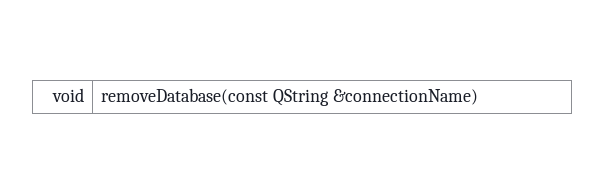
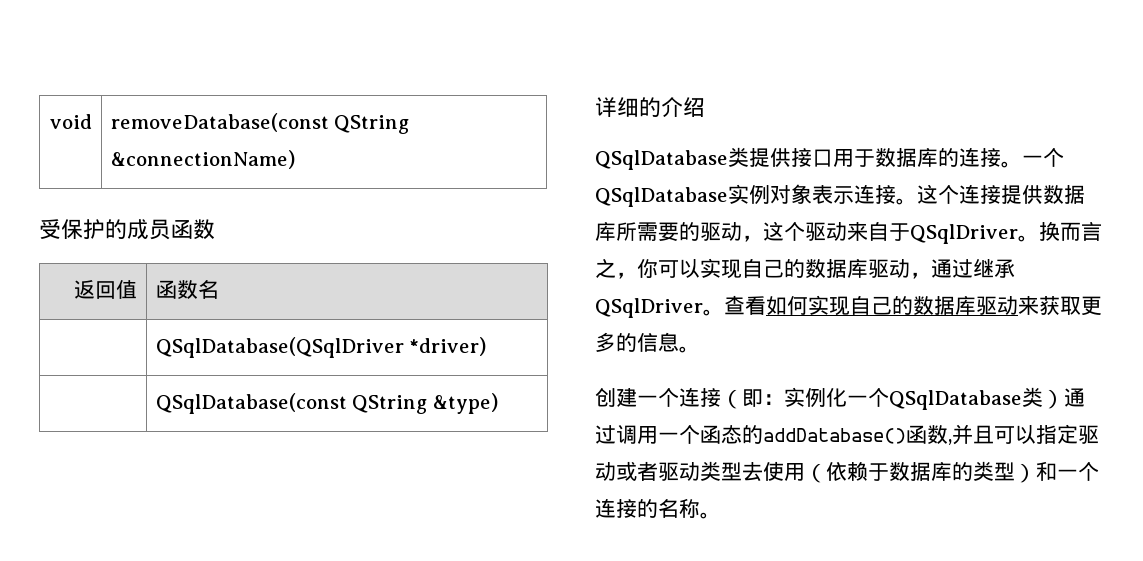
+ 受保护的成员函数
+ 返回值 | 函数名
+ | QSqlDatabase(QSqlDriver *driver)
+ | QSqlDatabase(const QString &type)
+ 详细的介绍
+ QSqlDatabase类提供接口用于数据库的连接。一个QSqlDatabase实例对象表示连接。这个连接提供数据库所需要的驱动，这个驱动来自于QSqlDriver。换而言之，你可以实现自己的数据库驱动，通过继承QSqlDriver。查看如何实现自己的数据库驱动来获取更多的信息。
+ 创建一个连接（即：实例化一个QSqlDatabase类）通过调用一个函态的addDatabase()函数,并且可以指定驱动或者驱动类型去使用（依赖于数据库的类型）和一个连接的名称。

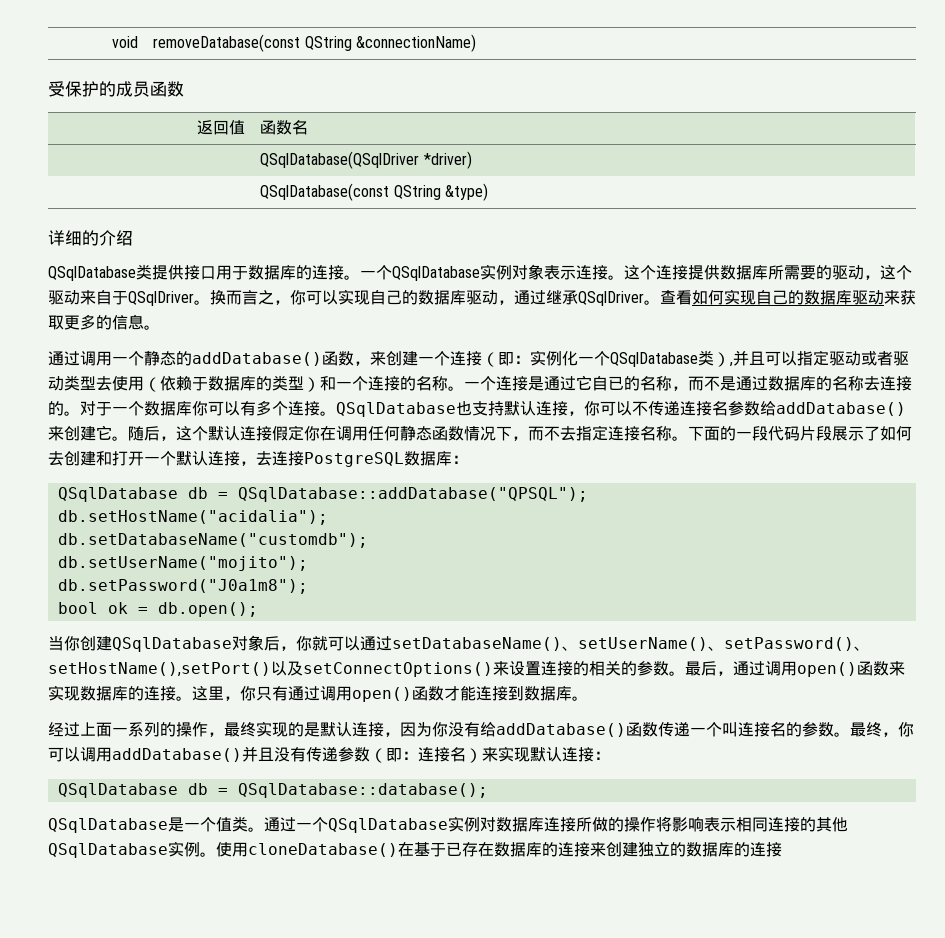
- 创建一个连接（即：实例化一个QSqlDatabase类）通过调用一个函态的addDatabase()函数,并且可以指定驱动或者驱动类型去使用（依赖于数据库的类型）和一个连接的名称。
+ 通过调用一个静态的addDatabase()函数，来创建一个连接（即：实例化一个QSqlDatabase类）,并且可以指定驱动或者驱动类型去使用（依赖于数据库的类型）和一个连接的名称。
+ 一个连接是通过它自已的名称，而不是通过数据库的名称去连接的。对于一个数据库你可以有多个连接。QSqlDatabase也支持默认连接，你可以不传递连接名参数给addDatabase()来创建它。随后，这个默认连接假定你在调用任何静态函数情况下，而不去指定连接名称。下面的一段代码片段展示了如何去创建和打开一个默认连接，去连接PostgreSQL数据库：
+ QSqlDatabase db = QSqlDatabase::addDatabase("QPSQL");
+ db.setHostName("acidalia");
+ db.setDatabaseName("customdb");
+ db.setUserName("mojito");
+ db.setPassword("J0a1m8");
+ bool ok = db.open();
+ 当你创建QSqlDatabase对象后，你就可以通过setDatabaseName()、setUserName()、setPassword()、setHostName(),setPort()以及setConnectOptions()来设置连接的相关的参数。最后，通过调用open()函数来实现数据库的连接。这里，你只有通过调用open()函数才能连接到数据库。
+ 经过上面一系列的操作，最终实现的是默认连接，因为你没有给addDatabase()函数传递一个叫连接名的参数。最终，你可以调用addDatabase()并且没有传递参数（即：连接名）来实现默认连接：
+ QSqlDatabase db = QSqlDatabase::database();
+ QSqlDatabase是一个值类。通过一个QSqlDatabase实例对数据库连接所做的操作将影响表示相同连接的其他QSqlDatabase实例。使用cloneDatabase()在基于已存在数据库的连接来创建独立的数据库的连接

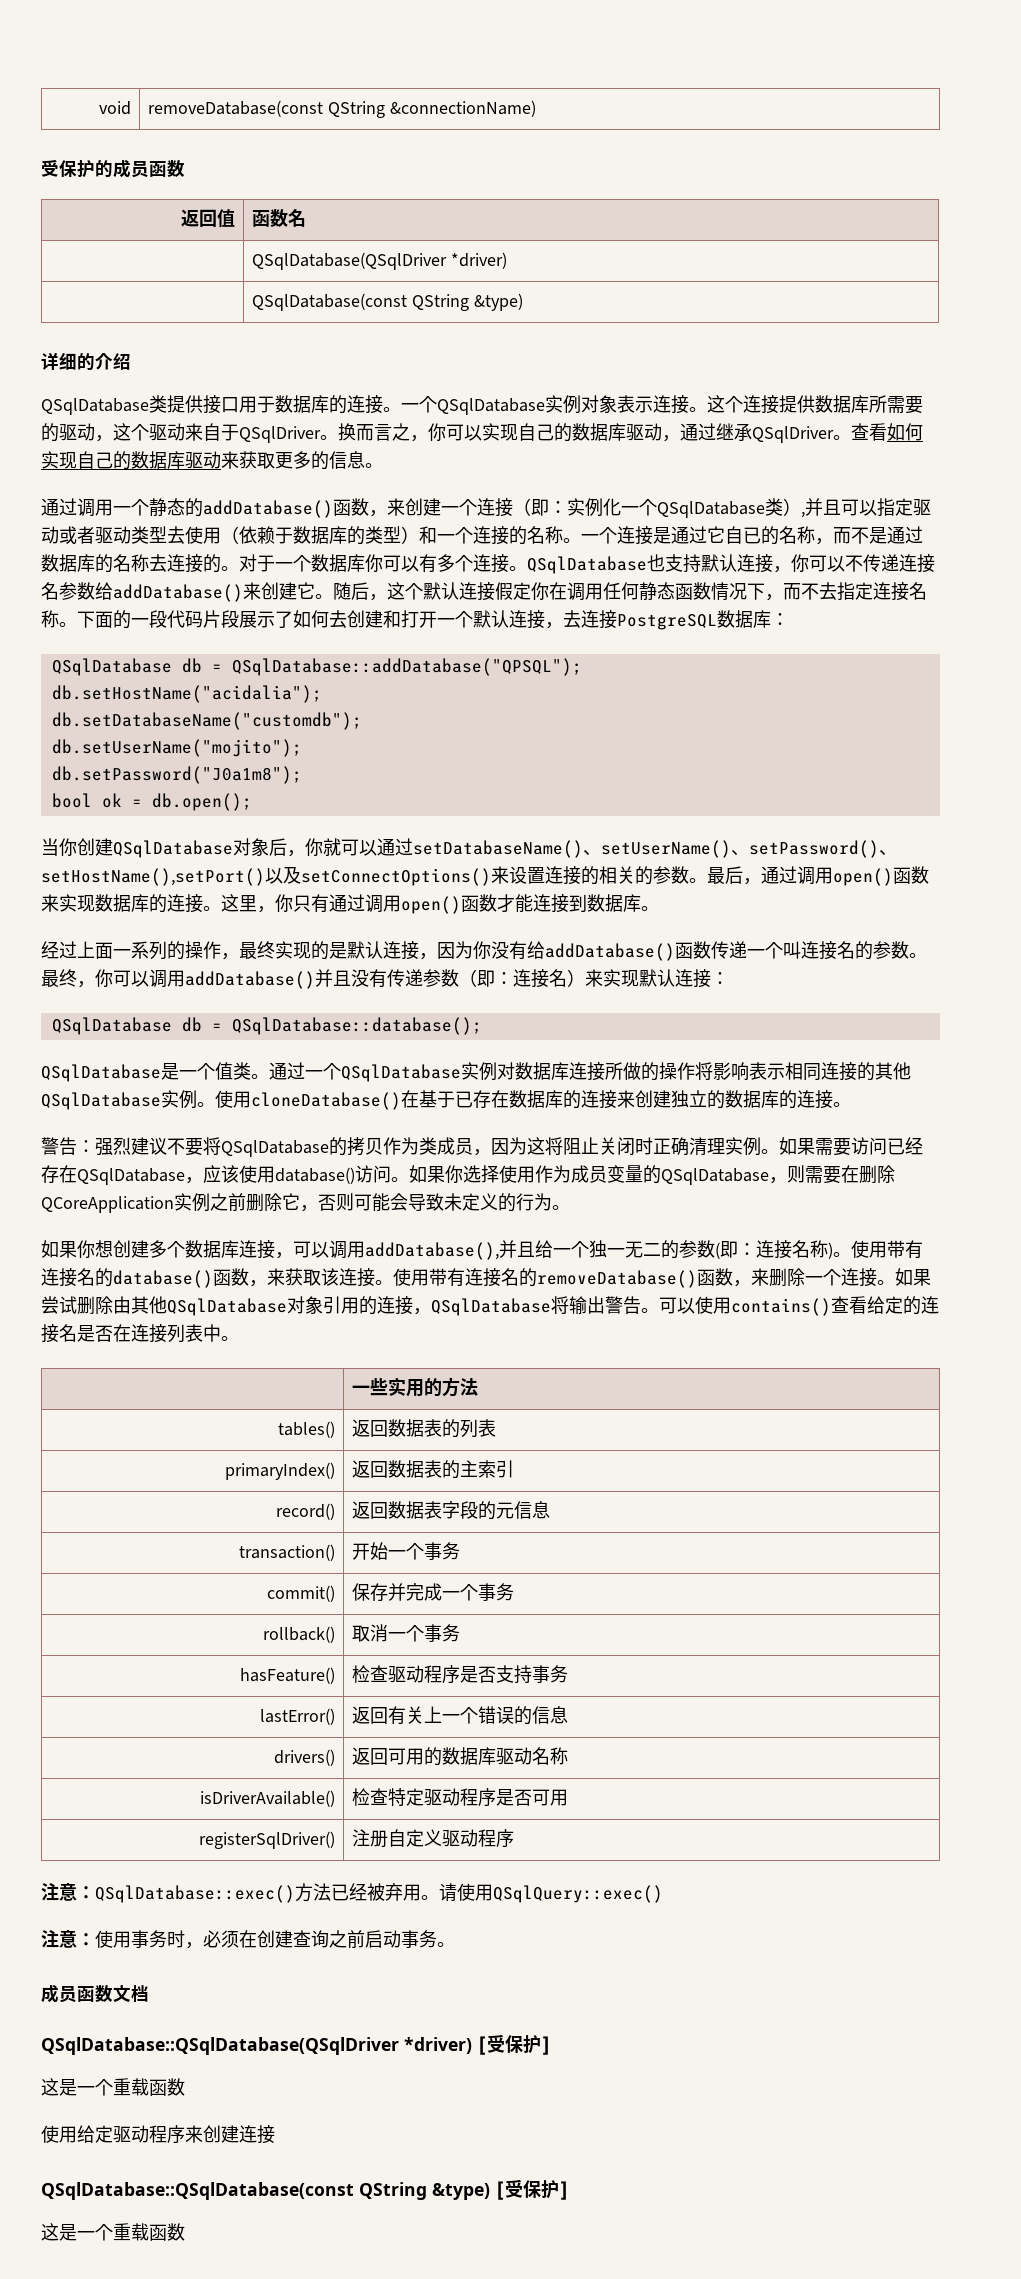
- 使用cloneDatabase()在基于已存在数据库的连接来创建独立的数据库的连接
+ 使用cloneDatabase()在基于已存在数据库的连接来创建独立的数据库的连接。
+ 警告：强烈建议不要将QSqlDatabase的拷贝作为类成员，因为这将阻止关闭时正确清理实例。如果需要访问已经存在QSqlDatabase，应该使用database()访问。如果你选择使用作为成员变量的QSqlDatabase，则需要在删除QCoreApplication实例之前删除它，否则可能会导致未定义的行为。
+ 如果你想创建多个数据库连接，可以调用addDatabase(),并且给一个独一无二的参数(即：连接名称)。使用带有连接名的database()函数，来获取该连接。使用带有连接名的removeDatabase()函数，来删除一个连接。如果尝试删除由其他QSqlDatabase对象引用的连接，QSqlDatabase将输出警告。可以使用contains()查看给定的连接名是否在连接列表中。
+ | 一些实用的方法
+ tables() | 返回数据表的列表
+ primaryIndex() | 返回数据表的主索引
+ record() | 返回数据表字段的元信息
+ transaction() | 开始一个事务
+ commit() | 保存并完成一个事务
+ rollback() | 取消一个事务
+ hasFeature() | 检查驱动程序是否支持事务
+ lastError() | 返回有关上一个错误的信息
+ drivers() | 返回可用的数据库驱动名称
+ isDriverAvailable() | 检查特定驱动程序是否可用
+ registerSqlDriver() | 注册自定义驱动程序
+ 注意：QSqlDatabase::exec()方法已经被弃用。请使用QSqlQuery::exec()
+ 注意：使用事务时，必须在创建查询之前启动事务。
+ 成员函数文档
+ QSqlDatabase::QSqlDatabase(QSqlDriver *driver) [受保护]
+ 这是一个重载函数
+ 使用给定驱动程序来创建连接
+ QSqlDatabase::QSqlDatabase(const QString &type) [受保护]
+ 这是一个重载函数

